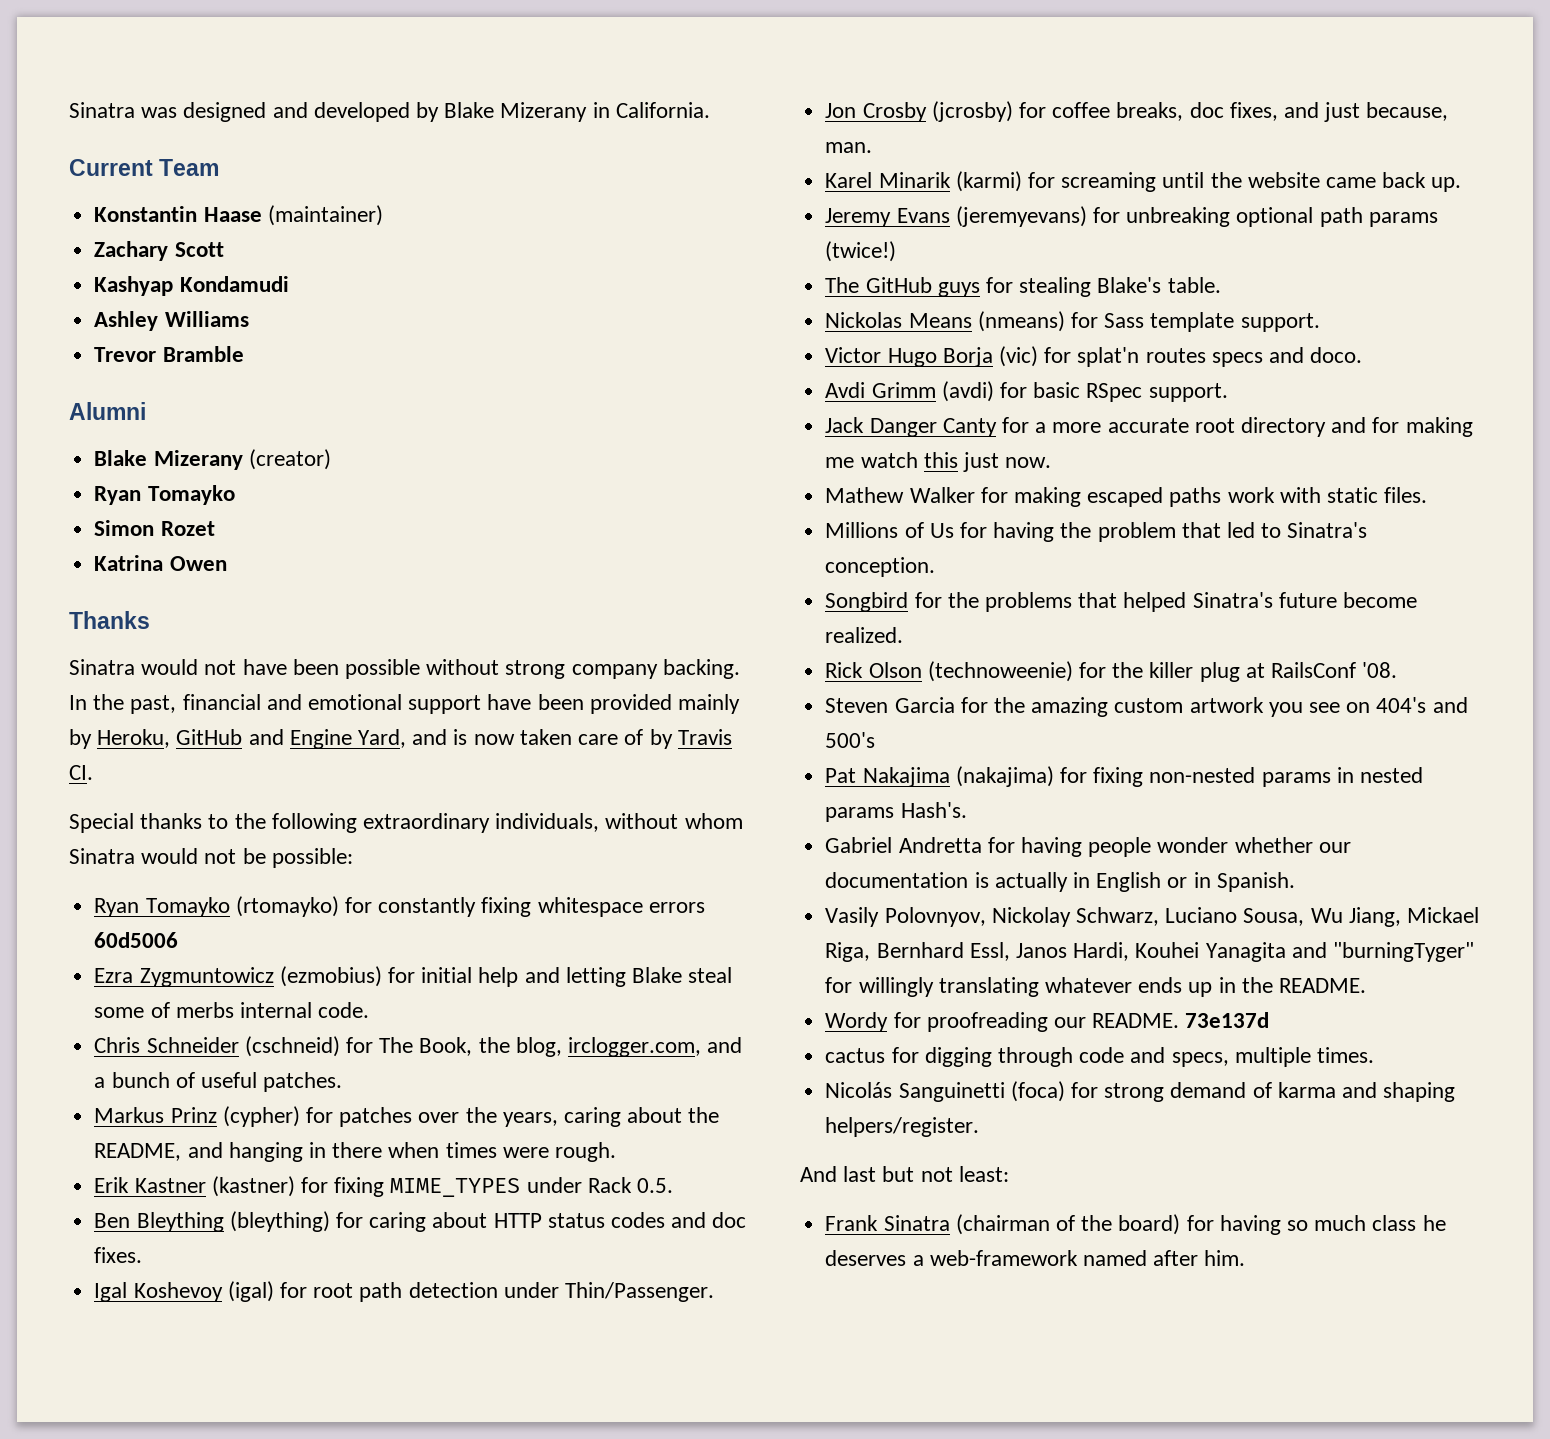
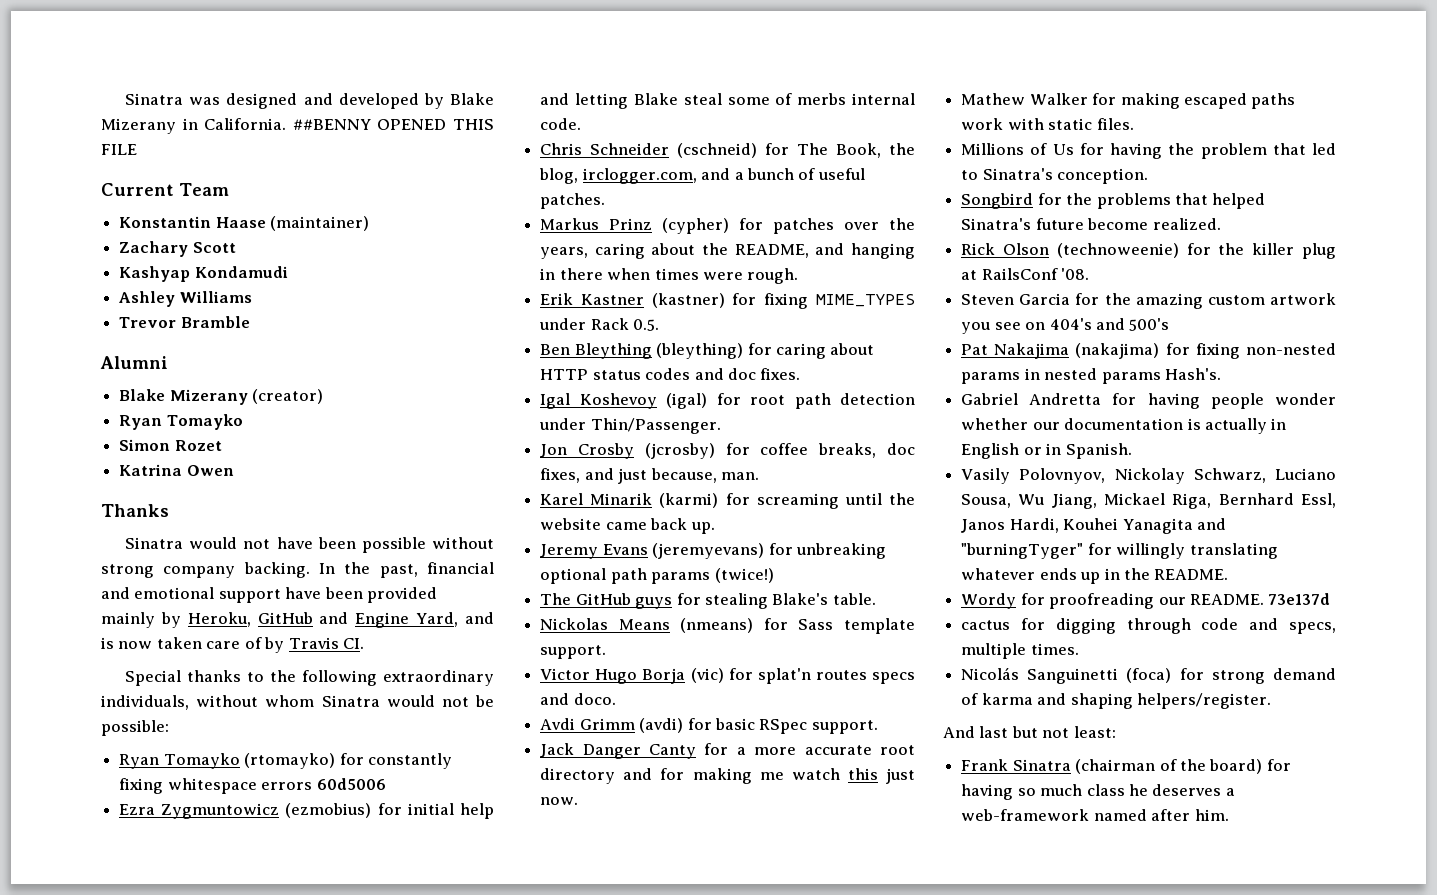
+ ##BENNY OPENED THIS FILE

